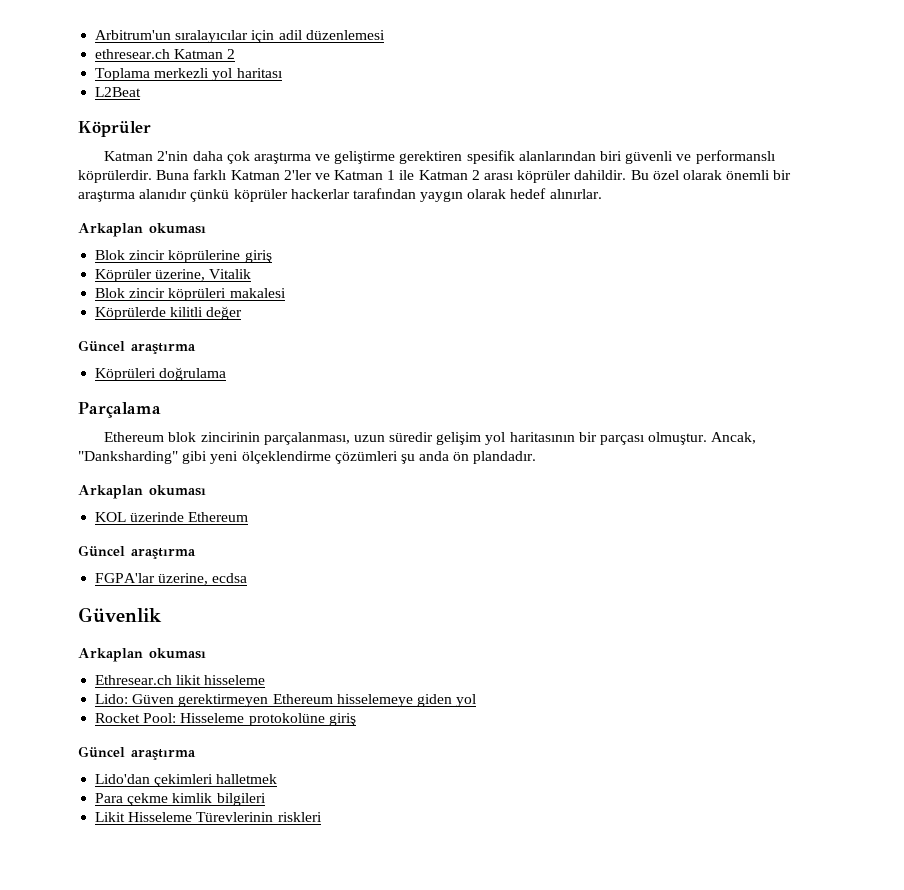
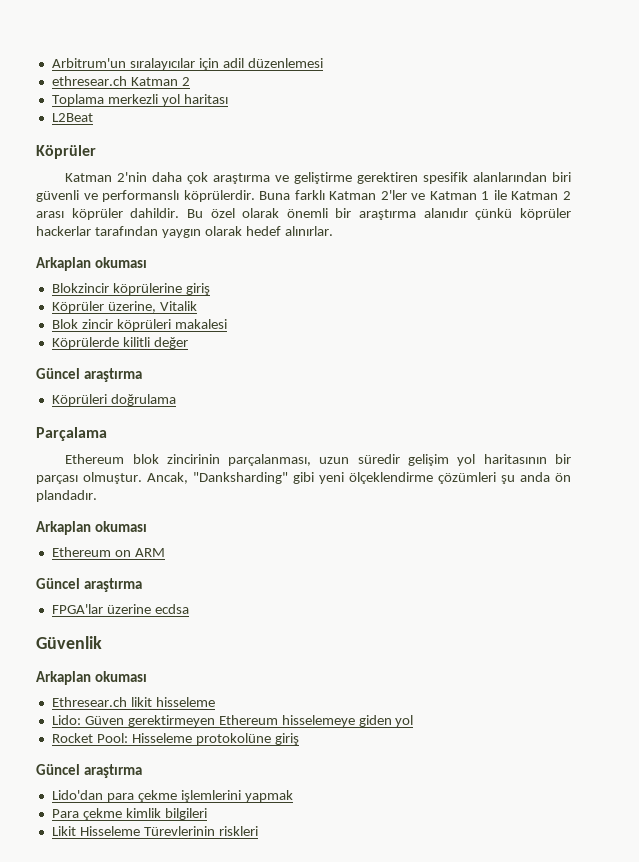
- Blok zincir köprülerine giriş
+ Blokzincir köprülerine giriş
- KOL üzerinde Ethereum
+ Ethereum on ARM
  Güncel araştırma
- FGPA'lar üzerine, ecdsa
+ FPGA'lar üzerine ecdsa
- Lido'dan çekimleri halletmek
+ Lido'dan para çekme işlemlerini yapmak

